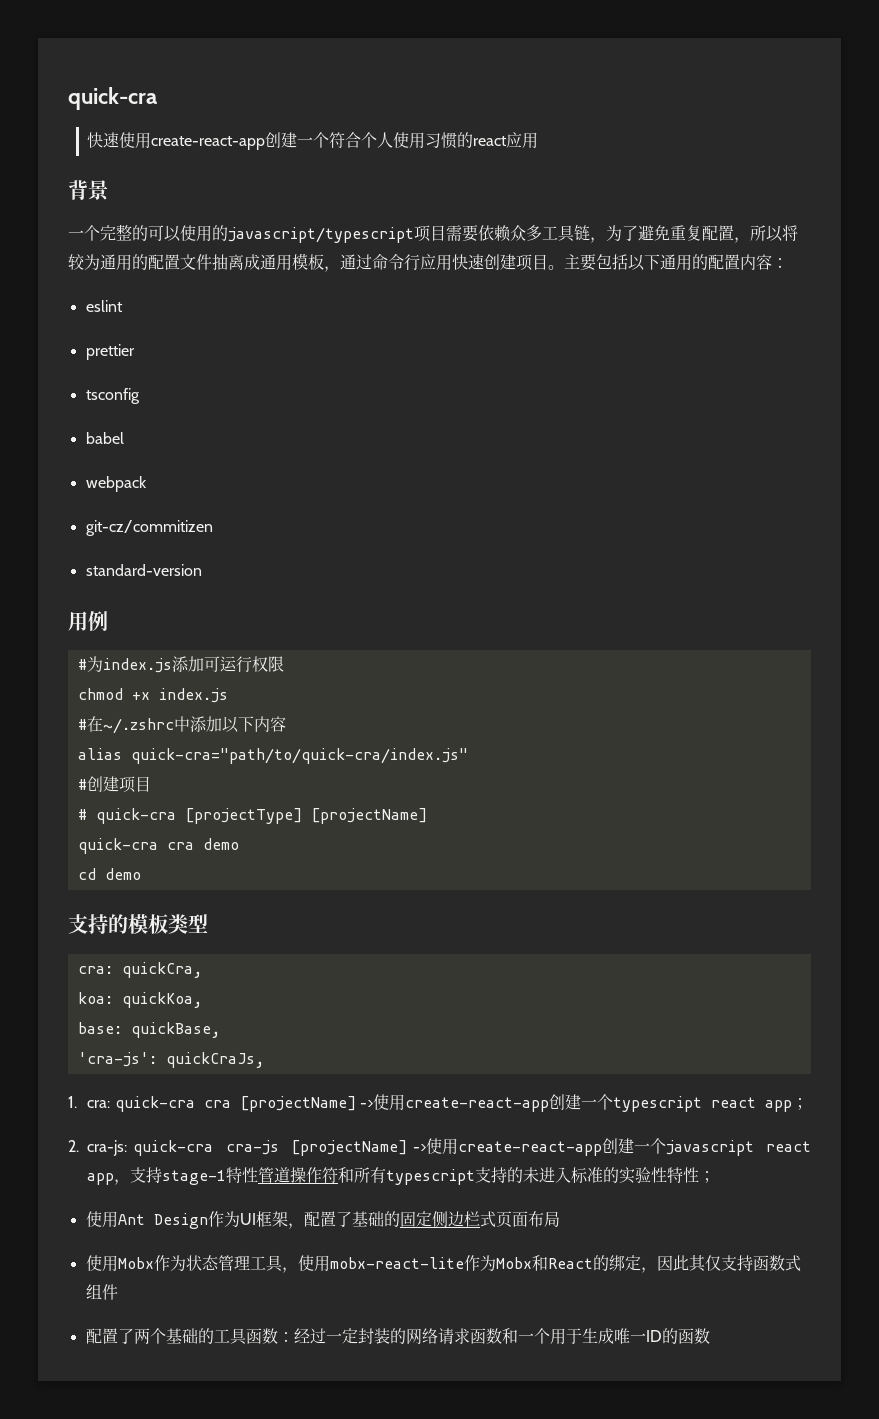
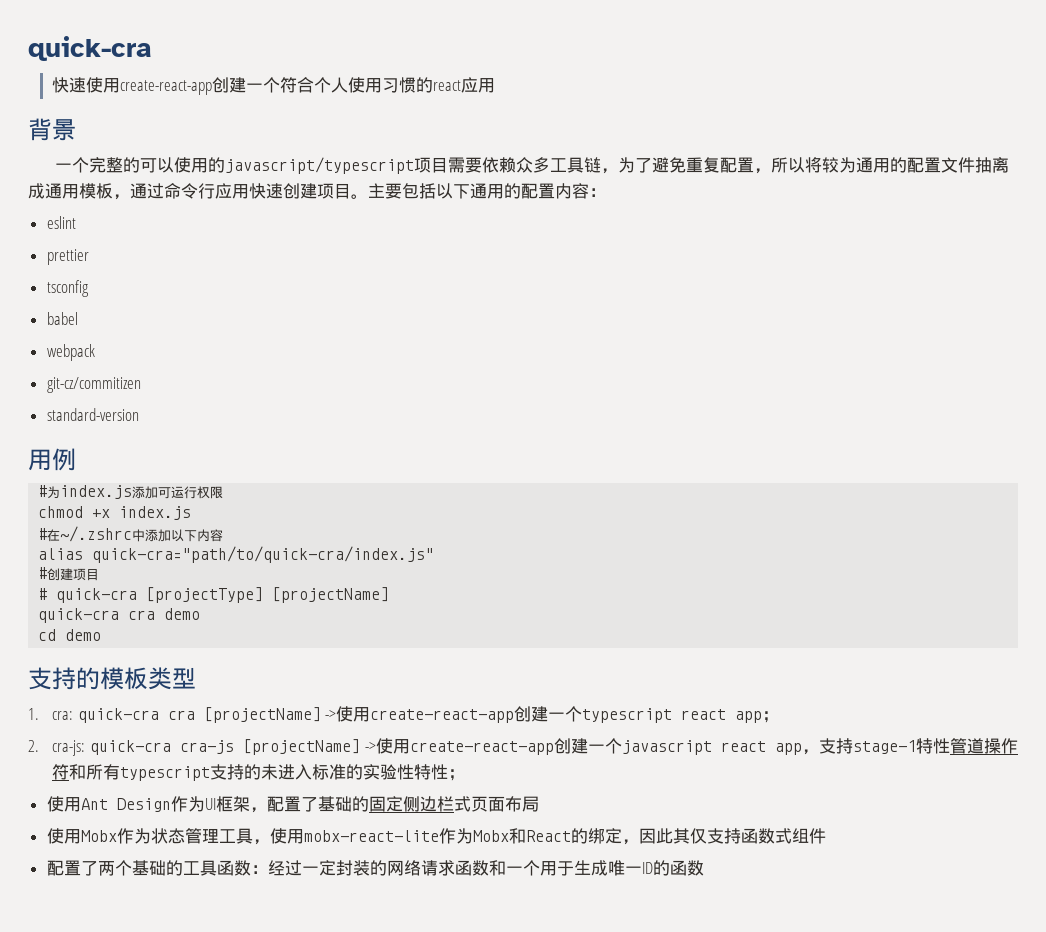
- cra: quickCra,
- koa: quickKoa,
- base: quickBase,
- 'cra-js': quickCraJs,

